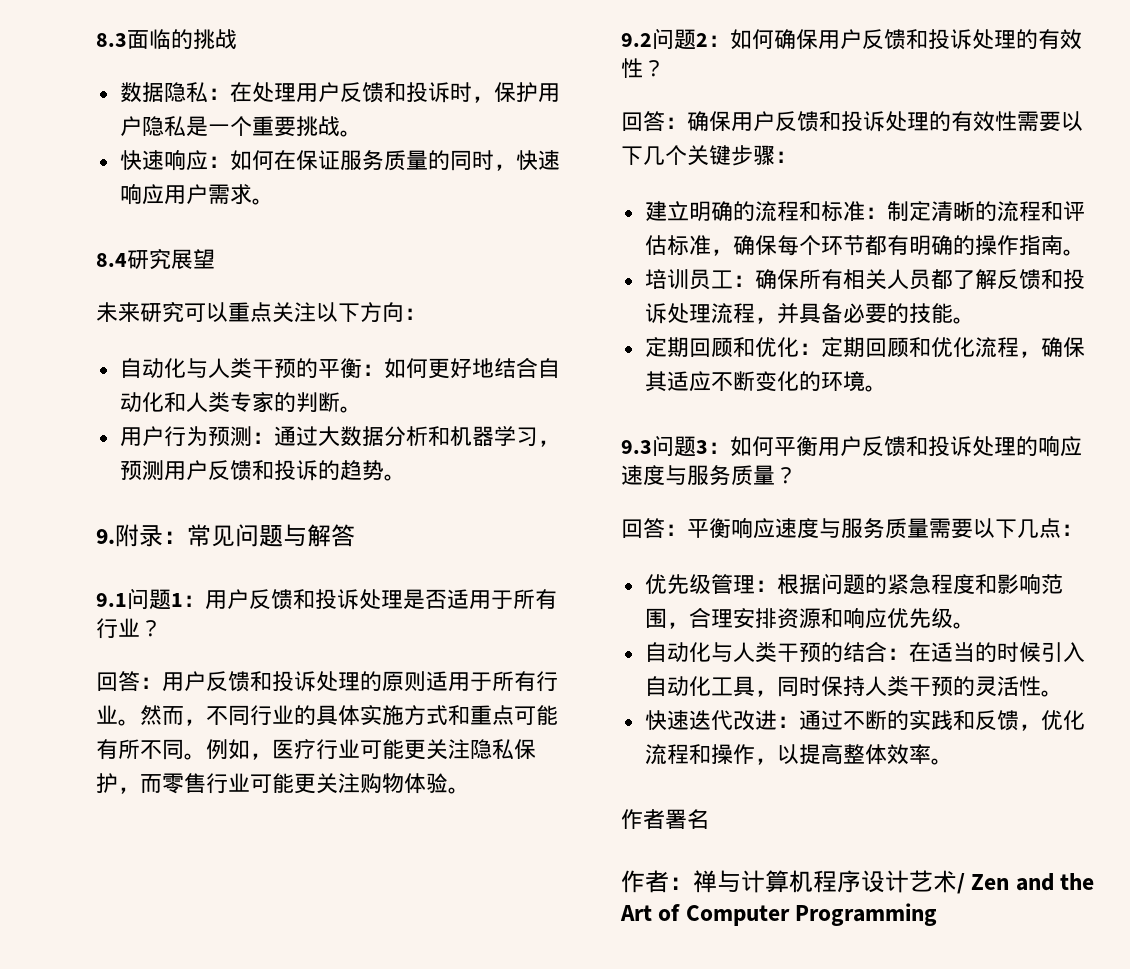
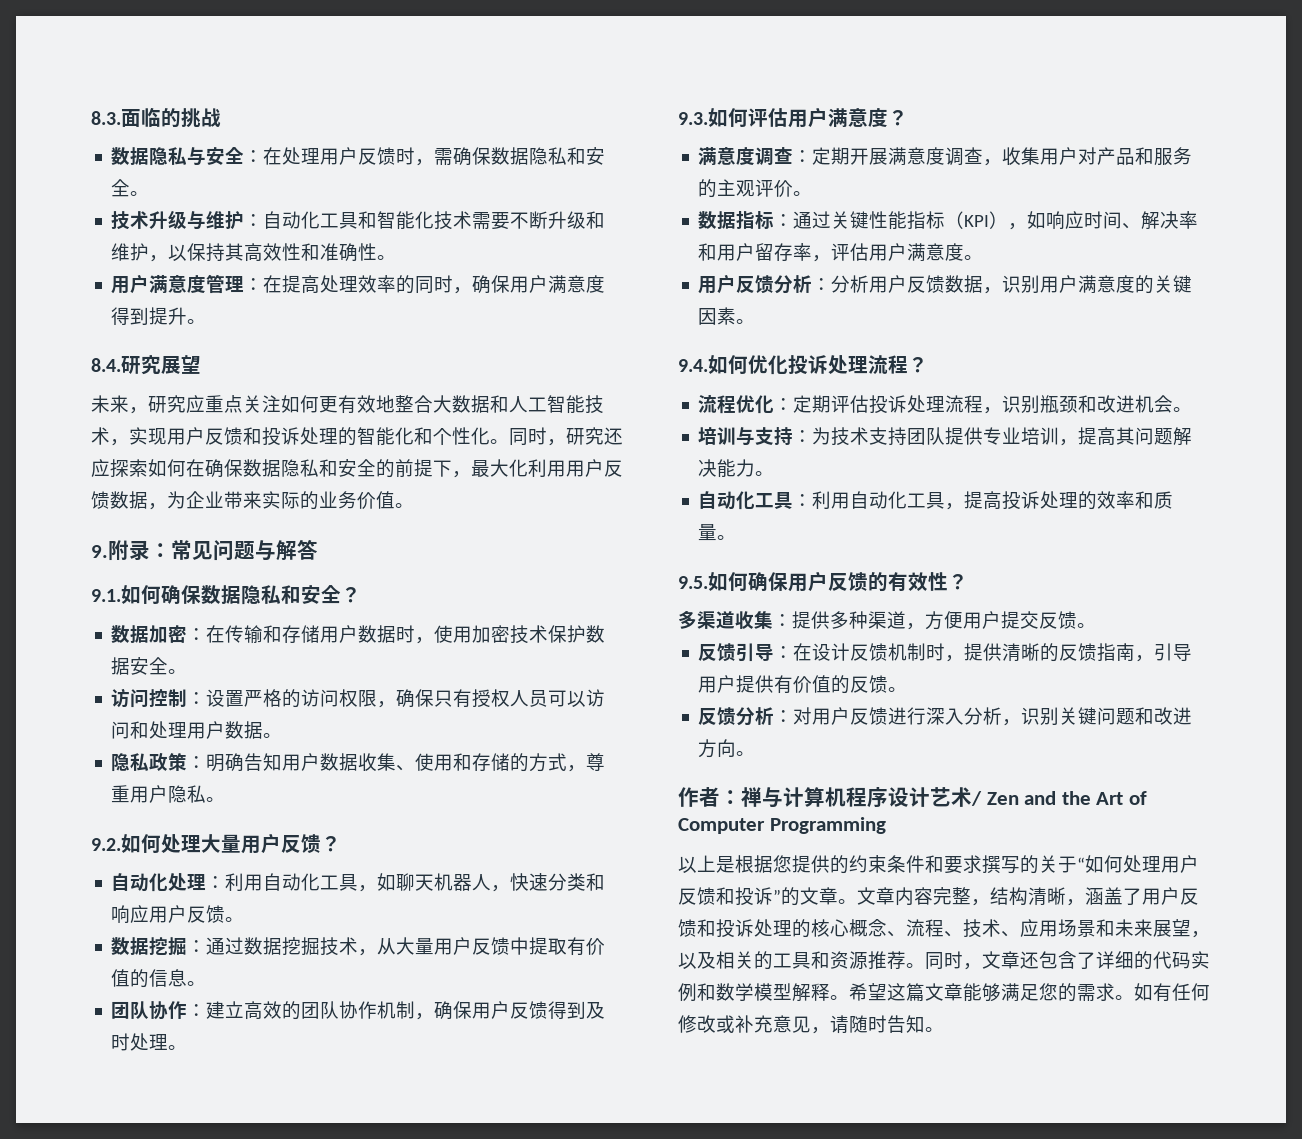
- 8.3面临的挑战
+ 8.3.面临的挑战
- 数据隐私：在处理用户反馈和投诉时，保护用户隐私是一个重要挑战。
- 快速响应：如何在保证服务质量的同时，快速响应用户需求。
- 8.4研究展望
+ 数据隐私与安全：在处理用户反馈时，需确保数据隐私和安全。
+ 技术升级与维护：自动化工具和智能化技术需要不断升级和维护，以保持其高效性和准确性。
+ 用户满意度管理：在提高处理效率的同时，确保用户满意度得到提升。
+ 8.4.研究展望
- 未来研究可以重点关注以下方向：
- 自动化与人类干预的平衡：如何更好地结合自动化和人类专家的判断。
- 用户行为预测：通过大数据分析和机器学习，预测用户反馈和投诉的趋势。
+ 未来，研究应重点关注如何更有效地整合大数据和人工智能技术，实现用户反馈和投诉处理的智能化和个性化。同时，研究还应探索如何在确保数据隐私和安全的前提下，最大化利用用户反馈数据，为企业带来实际的业务价值。
- 9.1问题1：用户反馈和投诉处理是否适用于所有行业？
- 回答：用户反馈和投诉处理的原则适用于所有行业。然而，不同行业的具体实施方式和重点可能有所不同。例如，医疗行业可能更关注隐私保护，而零售行业可能更关注购物体验。
- 9.2问题2：如何确保用户反馈和投诉处理的有效性？
+ 9.1.如何确保数据隐私和安全？
+ 数据加密：在传输和存储用户数据时，使用加密技术保护数据安全。
+ 访问控制：设置严格的访问权限，确保只有授权人员可以访问和处理用户数据。
+ 隐私政策：明确告知用户数据收集、使用和存储的方式，尊重用户隐私。
+ 9.2.如何处理大量用户反馈？
+ 自动化处理：利用自动化工具，如聊天机器人，快速分类和响应用户反馈。
+ 数据挖掘：通过数据挖掘技术，从大量用户反馈中提取有价值的信息。
+ 团队协作：建立高效的团队协作机制，确保用户反馈得到及时处理。
+ 9.3.如何评估用户满意度？
+ 满意度调查：定期开展满意度调查，收集用户对产品和服务的主观评价。
+ 数据指标：通过关键性能指标（KPI），如响应时间、解决率和用户留存率，评估用户满意度。
+ 用户反馈分析：分析用户反馈数据，识别用户满意度的关键因素。
+ 9.4.如何优化投诉处理流程？
+ 流程优化：定期评估投诉处理流程，识别瓶颈和改进机会。
+ 培训与支持：为技术支持团队提供专业培训，提高其问题解决能力。
+ 自动化工具：利用自动化工具，提高投诉处理的效率和质量。
+ 9.5.如何确保用户反馈的有效性？
- 回答：确保用户反馈和投诉处理的有效性需要以下几个关键步骤：
- 建立明确的流程和标准：制定清晰的流程和评估标准，确保每个环节都有明确的操作指南。
- 培训员工：确保所有相关人员都了解反馈和投诉处理流程，并具备必要的技能。
- 定期回顾和优化：定期回顾和优化流程，确保其适应不断变化的环境。
- 9.3问题3：如何平衡用户反馈和投诉处理的响应速度与服务质量？
- 回答：平衡响应速度与服务质量需要以下几点：
- 优先级管理：根据问题的紧急程度和影响范围，合理安排资源和响应优先级。
- 自动化与人类干预的结合：在适当的时候引入自动化工具，同时保持人类干预的灵活性。
- 快速迭代改进：通过不断的实践和反馈，优化流程和操作，以提高整体效率。
- 作者署名
+ 多渠道收集：提供多种渠道，方便用户提交反馈。
+ 反馈引导：在设计反馈机制时，提供清晰的反馈指南，引导用户提供有价值的反馈。
+ 反馈分析：对用户反馈进行深入分析，识别关键问题和改进方向。
+ 以上是根据您提供的约束条件和要求撰写的关于“如何处理用户反馈和投诉”的文章。文章内容完整，结构清晰，涵盖了用户反馈和投诉处理的核心概念、流程、技术、应用场景和未来展望，以及相关的工具和资源推荐。同时，文章还包含了详细的代码实例和数学模型解释。希望这篇文章能够满足您的需求。如有任何修改或补充意见，请随时告知。

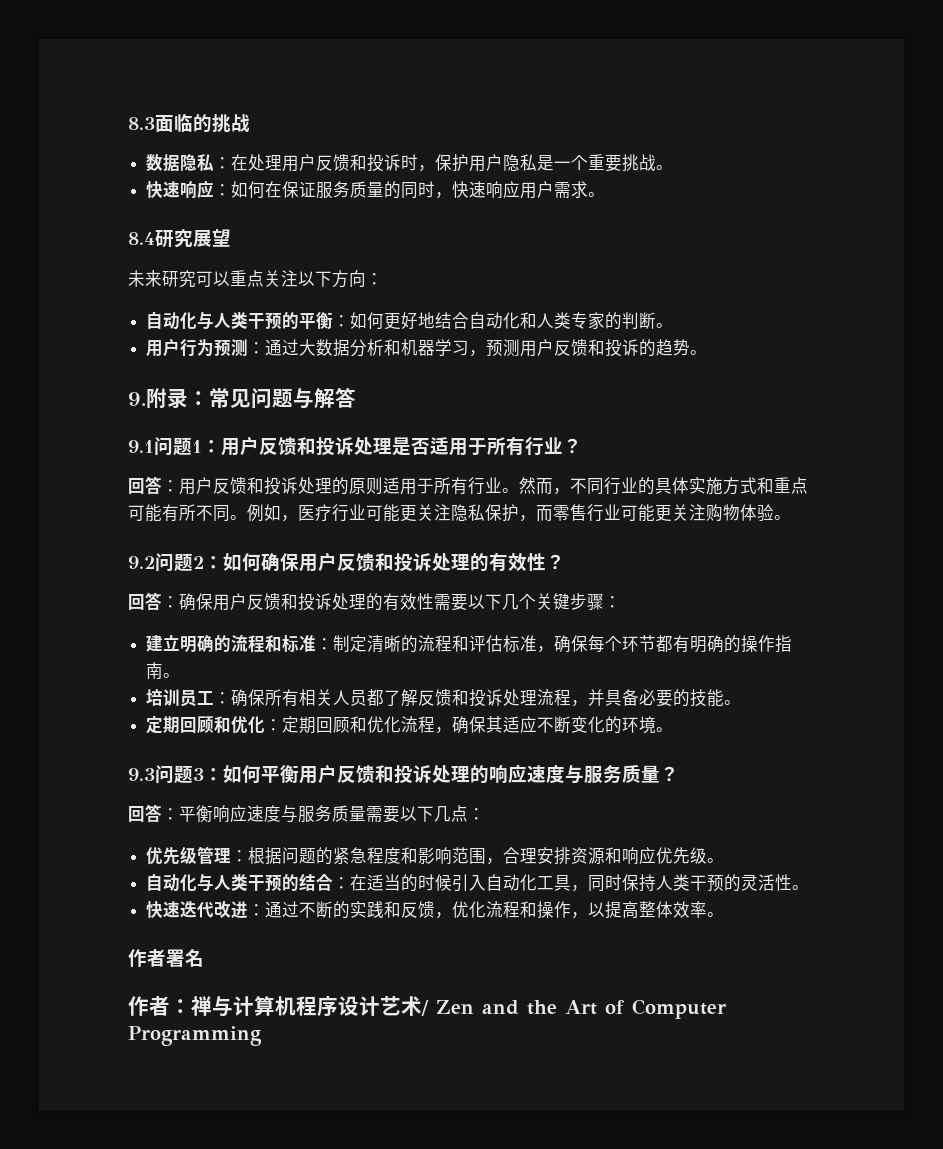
- 8.3.面临的挑战
+ 8.3面临的挑战
- 数据隐私与安全：在处理用户反馈时，需确保数据隐私和安全。
- 技术升级与维护：自动化工具和智能化技术需要不断升级和维护，以保持其高效性和准确性。
- 用户满意度管理：在提高处理效率的同时，确保用户满意度得到提升。
- 8.4.研究展望
+ 数据隐私：在处理用户反馈和投诉时，保护用户隐私是一个重要挑战。
+ 快速响应：如何在保证服务质量的同时，快速响应用户需求。
+ 8.4研究展望
- 未来，研究应重点关注如何更有效地整合大数据和人工智能技术，实现用户反馈和投诉处理的智能化和个性化。同时，研究还应探索如何在确保数据隐私和安全的前提下，最大化利用用户反馈数据，为企业带来实际的业务价值。
+ 未来研究可以重点关注以下方向：
+ 自动化与人类干预的平衡：如何更好地结合自动化和人类专家的判断。
+ 用户行为预测：通过大数据分析和机器学习，预测用户反馈和投诉的趋势。
- 9.1.如何确保数据隐私和安全？
- 数据加密：在传输和存储用户数据时，使用加密技术保护数据安全。
- 访问控制：设置严格的访问权限，确保只有授权人员可以访问和处理用户数据。
- 隐私政策：明确告知用户数据收集、使用和存储的方式，尊重用户隐私。
- 9.2.如何处理大量用户反馈？
- 自动化处理：利用自动化工具，如聊天机器人，快速分类和响应用户反馈。
- 数据挖掘：通过数据挖掘技术，从大量用户反馈中提取有价值的信息。
- 团队协作：建立高效的团队协作机制，确保用户反馈得到及时处理。
- 9.3.如何评估用户满意度？
- 满意度调查：定期开展满意度调查，收集用户对产品和服务的主观评价。
- 数据指标：通过关键性能指标（KPI），如响应时间、解决率和用户留存率，评估用户满意度。
- 用户反馈分析：分析用户反馈数据，识别用户满意度的关键因素。
- 9.4.如何优化投诉处理流程？
- 流程优化：定期评估投诉处理流程，识别瓶颈和改进机会。
- 培训与支持：为技术支持团队提供专业培训，提高其问题解决能力。
- 自动化工具：利用自动化工具，提高投诉处理的效率和质量。
- 9.5.如何确保用户反馈的有效性？
+ 9.1问题1：用户反馈和投诉处理是否适用于所有行业？
+ 回答：用户反馈和投诉处理的原则适用于所有行业。然而，不同行业的具体实施方式和重点可能有所不同。例如，医疗行业可能更关注隐私保护，而零售行业可能更关注购物体验。
+ 9.2问题2：如何确保用户反馈和投诉处理的有效性？
- 多渠道收集：提供多种渠道，方便用户提交反馈。
- 反馈引导：在设计反馈机制时，提供清晰的反馈指南，引导用户提供有价值的反馈。
- 反馈分析：对用户反馈进行深入分析，识别关键问题和改进方向。
+ 回答：确保用户反馈和投诉处理的有效性需要以下几个关键步骤：
+ 建立明确的流程和标准：制定清晰的流程和评估标准，确保每个环节都有明确的操作指南。
+ 培训员工：确保所有相关人员都了解反馈和投诉处理流程，并具备必要的技能。
+ 定期回顾和优化：定期回顾和优化流程，确保其适应不断变化的环境。
+ 9.3问题3：如何平衡用户反馈和投诉处理的响应速度与服务质量？
+ 回答：平衡响应速度与服务质量需要以下几点：
+ 优先级管理：根据问题的紧急程度和影响范围，合理安排资源和响应优先级。
+ 自动化与人类干预的结合：在适当的时候引入自动化工具，同时保持人类干预的灵活性。
+ 快速迭代改进：通过不断的实践和反馈，优化流程和操作，以提高整体效率。
+ 作者署名
- 以上是根据您提供的约束条件和要求撰写的关于“如何处理用户反馈和投诉”的文章。文章内容完整，结构清晰，涵盖了用户反馈和投诉处理的核心概念、流程、技术、应用场景和未来展望，以及相关的工具和资源推荐。同时，文章还包含了详细的代码实例和数学模型解释。希望这篇文章能够满足您的需求。如有任何修改或补充意见，请随时告知。

